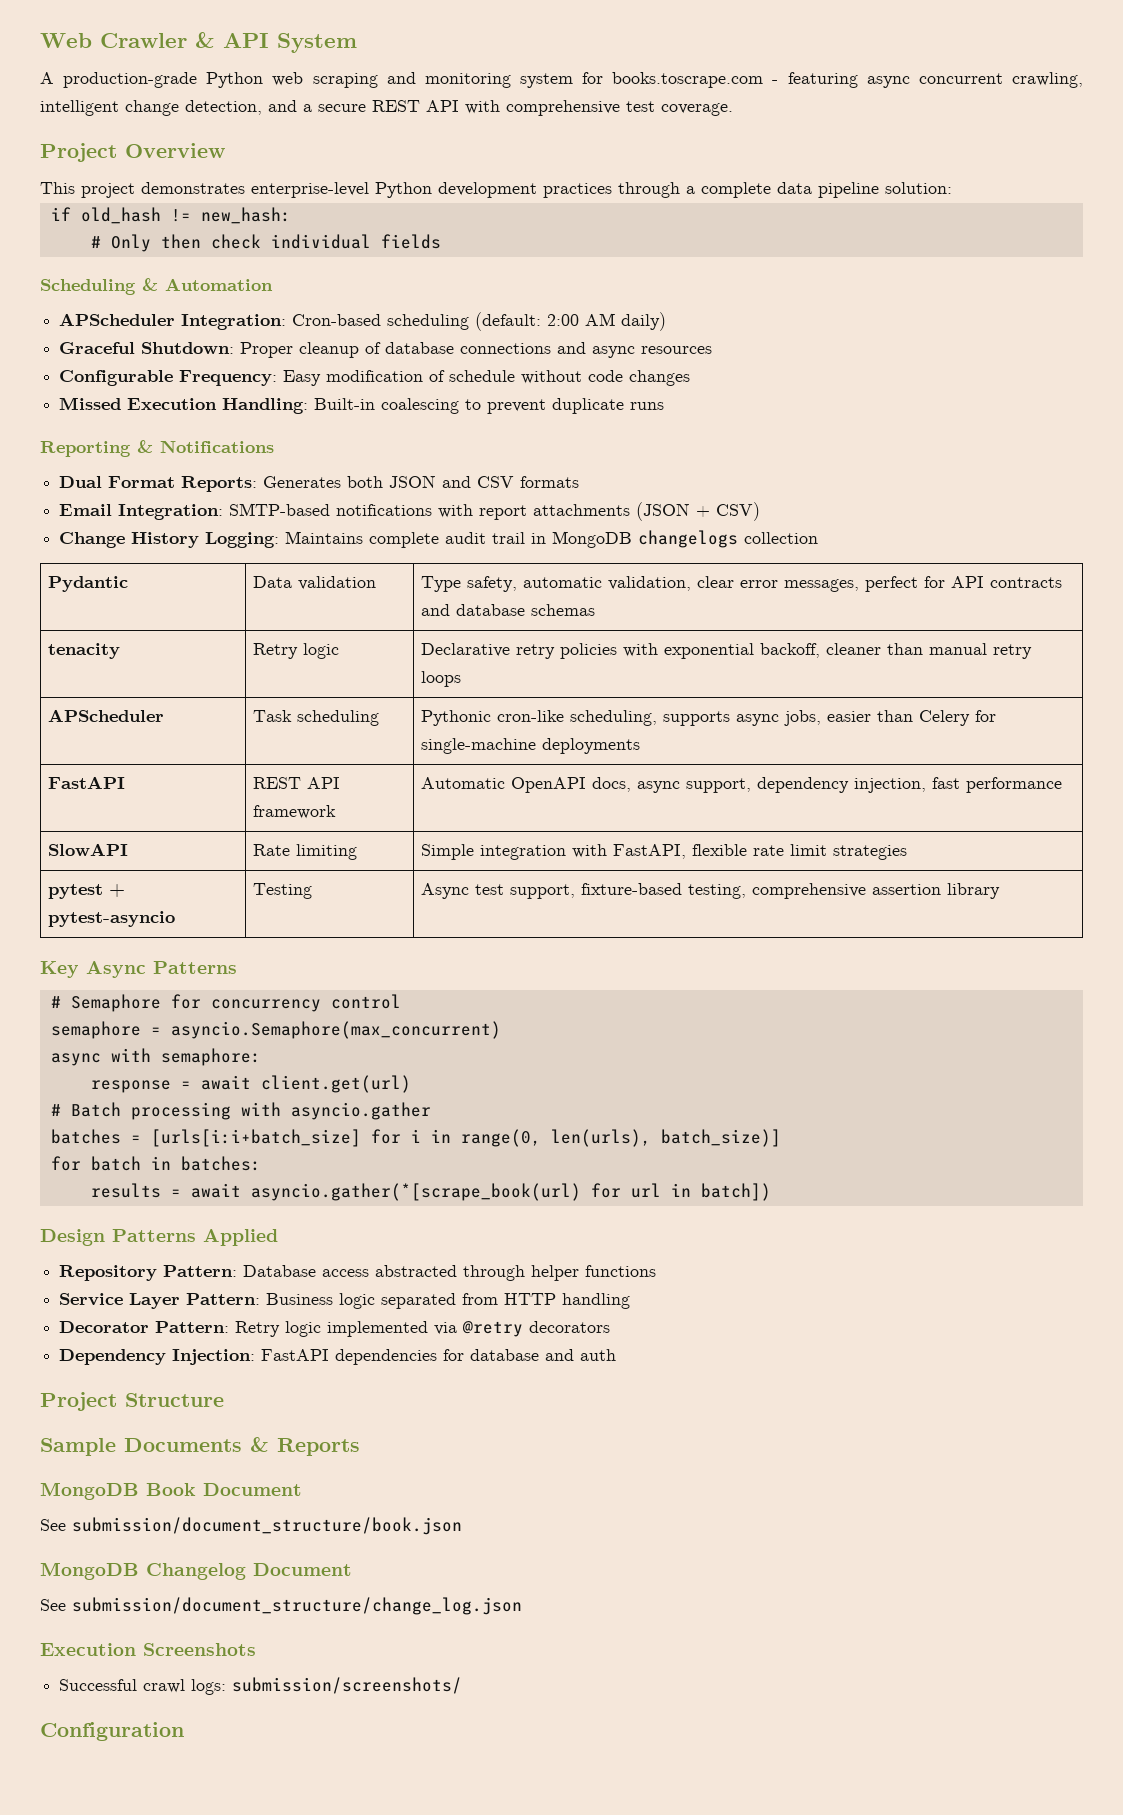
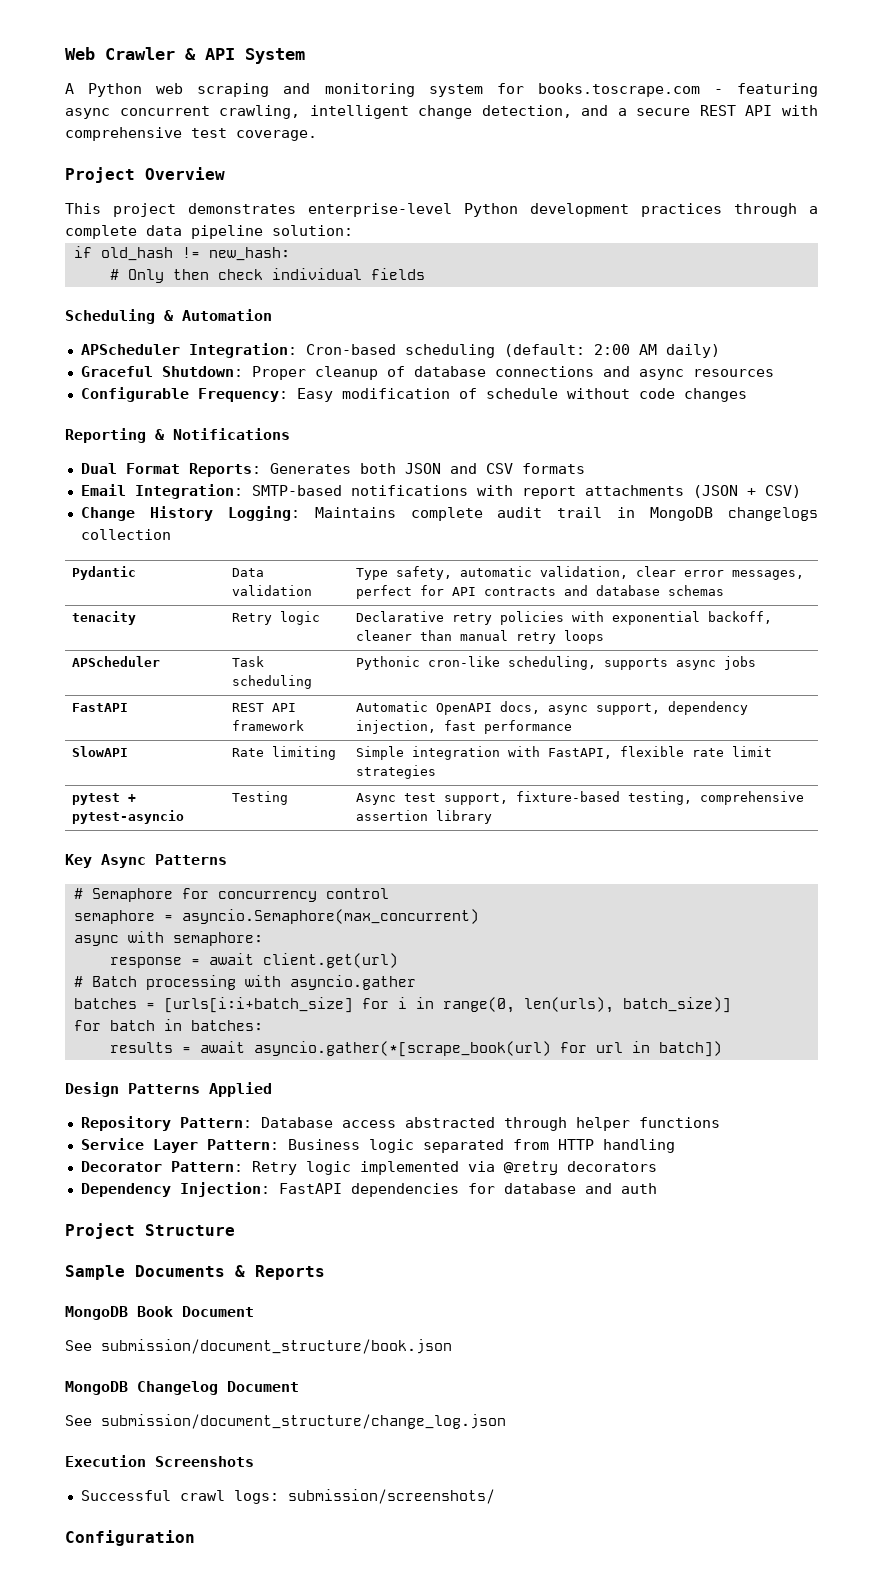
- A production-grade Python web scraping and monitoring system for books.toscrape.com - featuring async concurrent crawling, intelligent change detection, and a secure REST API with comprehensive test coverage.
+ A Python web scraping and monitoring system for books.toscrape.com - featuring async concurrent crawling, intelligent change detection, and a secure REST API with comprehensive test coverage.
- Missed Execution Handling: Built-in coalescing to prevent duplicate runs
- APScheduler | Task scheduling | Pythonic cron-like scheduling, supports async jobs, easier than Celery for single-machine deployments
+ APScheduler | Task scheduling | Pythonic cron-like scheduling, supports async jobs

